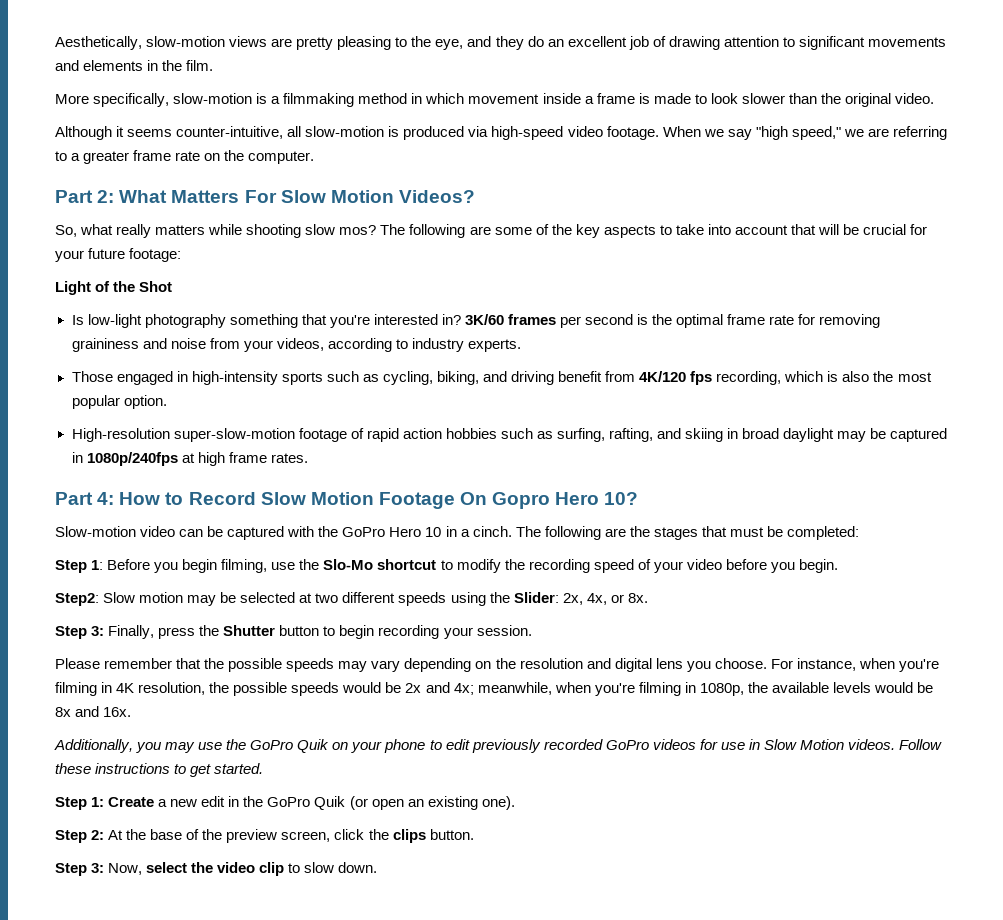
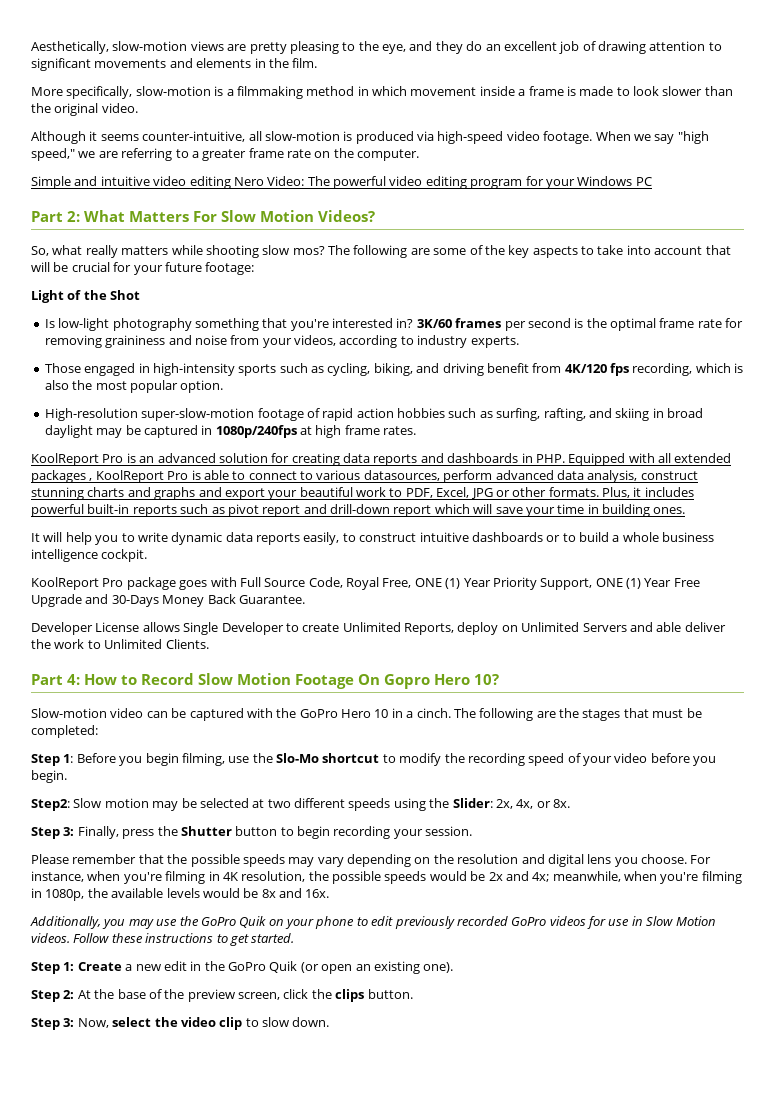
+ Simple and intuitive video editing Nero Video: The powerful video editing program for your Windows PC
+ KoolReport Pro is an advanced solution for creating data reports and dashboards in PHP. Equipped with all extended packages , KoolReport Pro is able to connect to various datasources, perform advanced data analysis, construct stunning charts and graphs and export your beautiful work to PDF, Excel, JPG or other formats. Plus, it includes powerful built-in reports such as pivot report and drill-down report which will save your time in building ones.
+ It will help you to write dynamic data reports easily, to construct intuitive dashboards or to build a whole business intelligence cockpit.
+ KoolReport Pro package goes with Full Source Code, Royal Free, ONE (1) Year Priority Support, ONE (1) Year Free Upgrade and 30-Days Money Back Guarantee.
+ Developer License allows Single Developer to create Unlimited Reports, deploy on Unlimited Servers and able deliver the work to Unlimited Clients.

